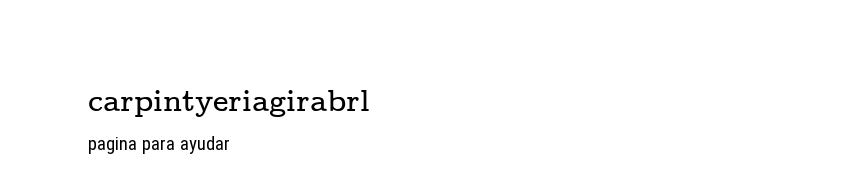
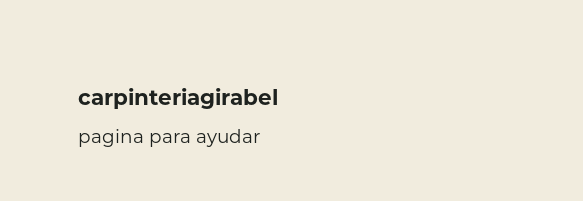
- carpintyeriagirabrl
+ carpinteriagirabel

